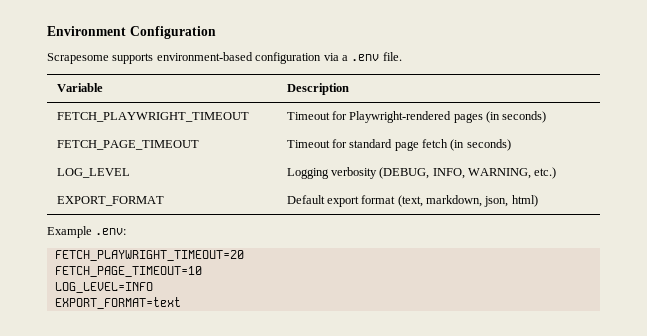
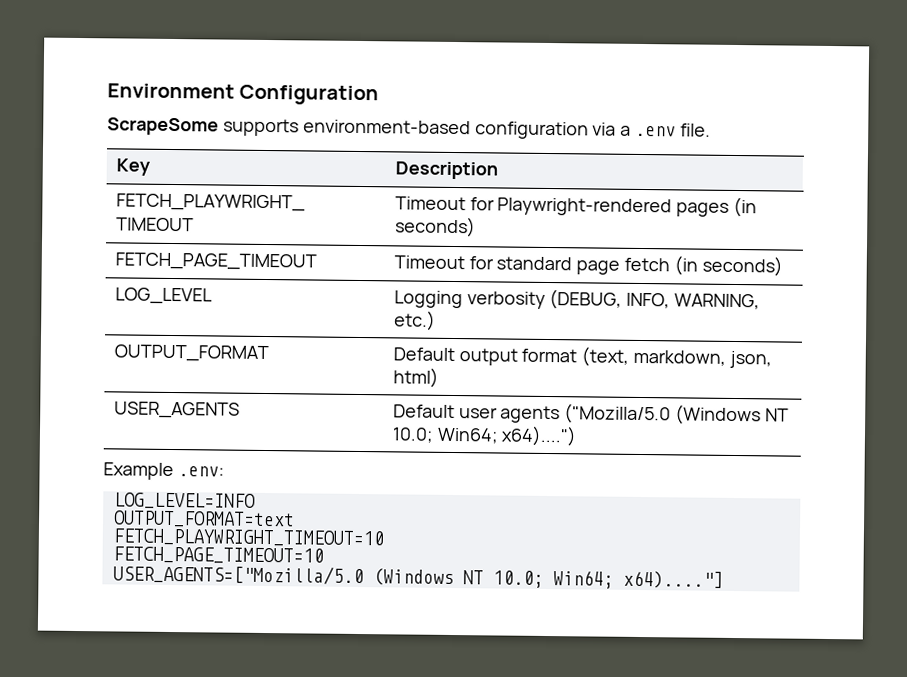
- Scrapesome supports environment-based configuration via a .env file.
+ ScrapeSome supports environment-based configuration via a .env file.
- Variable | Description
+ Key | Description
- EXPORT_FORMAT | Default export format (text, markdown, json, html)
+ OUTPUT_FORMAT | Default output format (text, markdown, json, html)
+ USER_AGENTS | Default user agents ("Mozilla/5.0 (Windows NT 10.0; Win64; x64)....")
  Example .env:
- FETCH_PLAYWRIGHT_TIMEOUT=20
+ LOG_LEVEL=INFO
+ OUTPUT_FORMAT=text
+ FETCH_PLAYWRIGHT_TIMEOUT=10
  FETCH_PAGE_TIMEOUT=10
- LOG_LEVEL=INFO
- EXPORT_FORMAT=text
+ USER_AGENTS=["Mozilla/5.0 (Windows NT 10.0; Win64; x64)...."]

